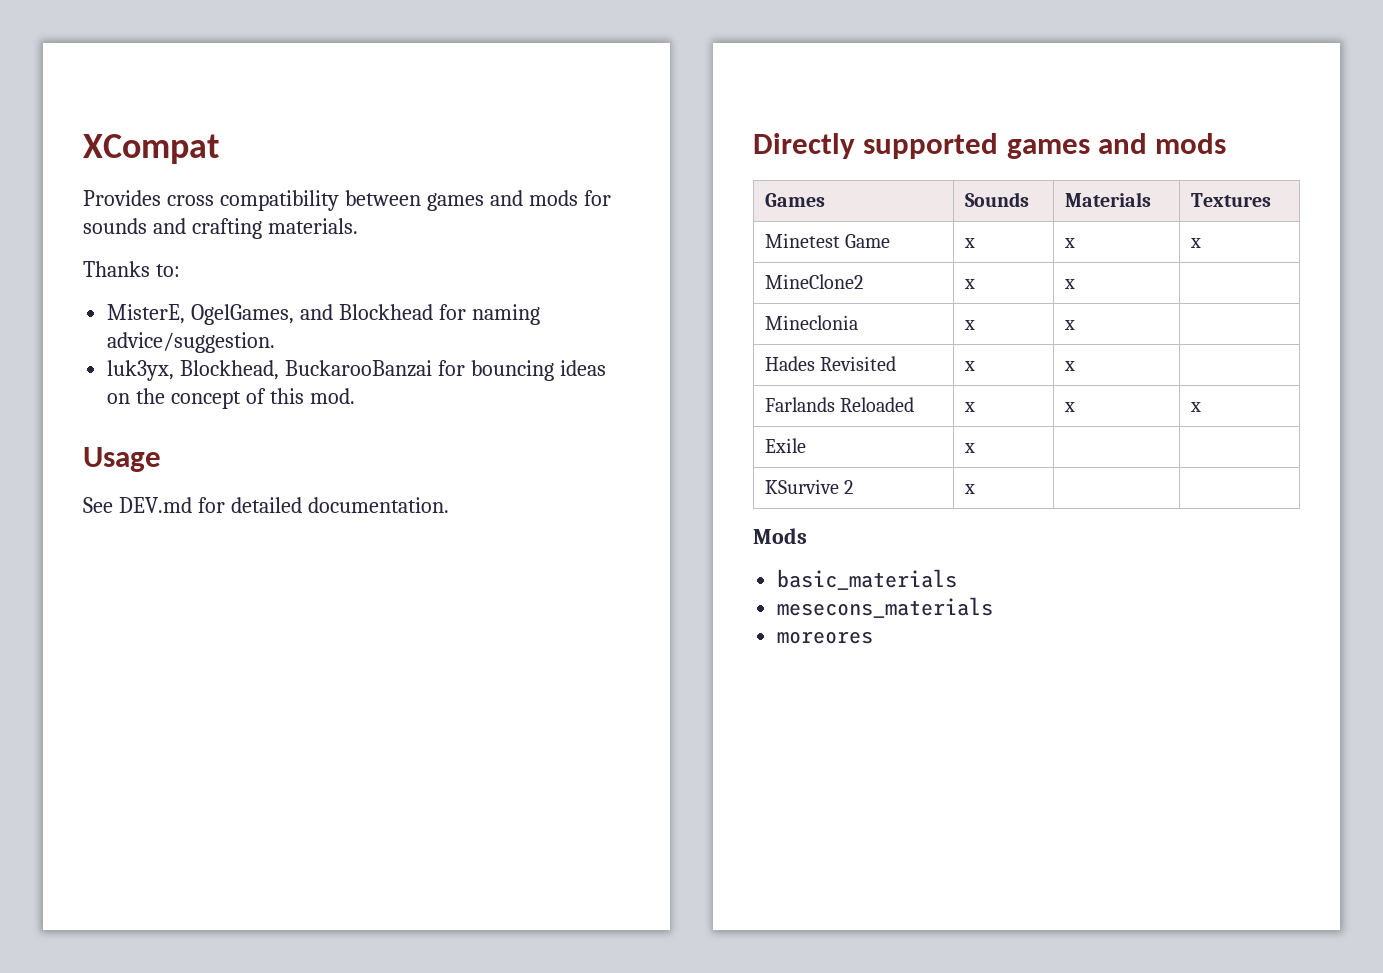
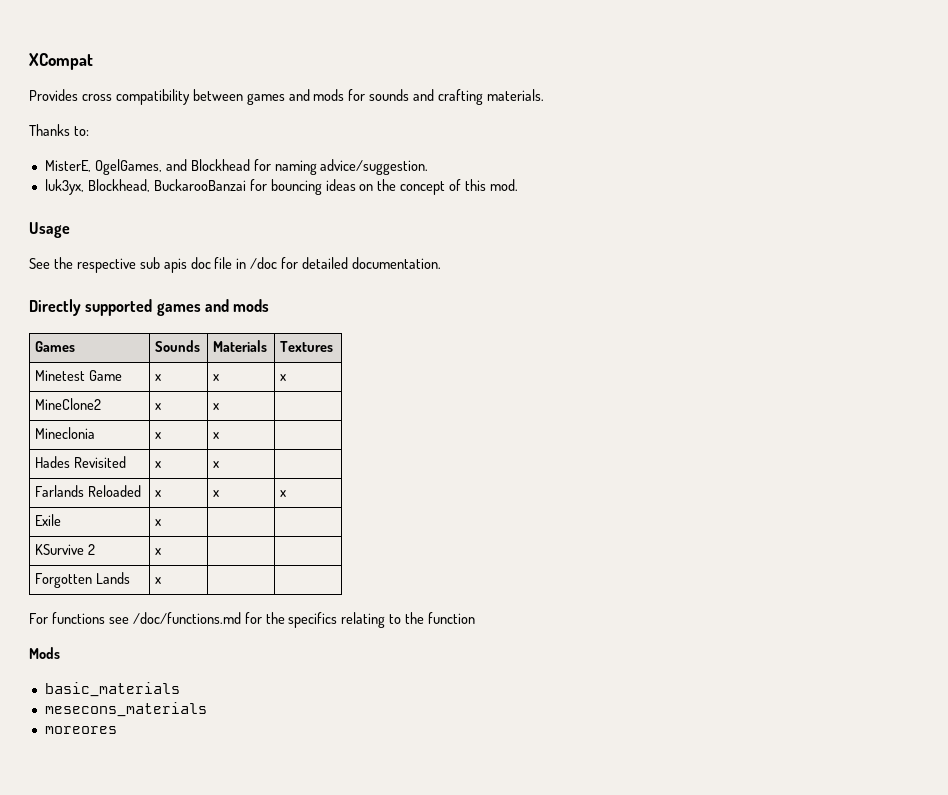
- See DEV.md for detailed documentation.
+ See the respective sub apis doc file in /doc for detailed documentation.
+ Forgotten Lands | x | |
+ For functions see /doc/functions.md for the specifics relating to the function

